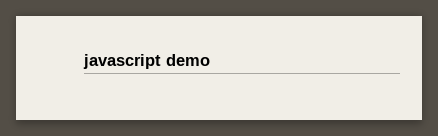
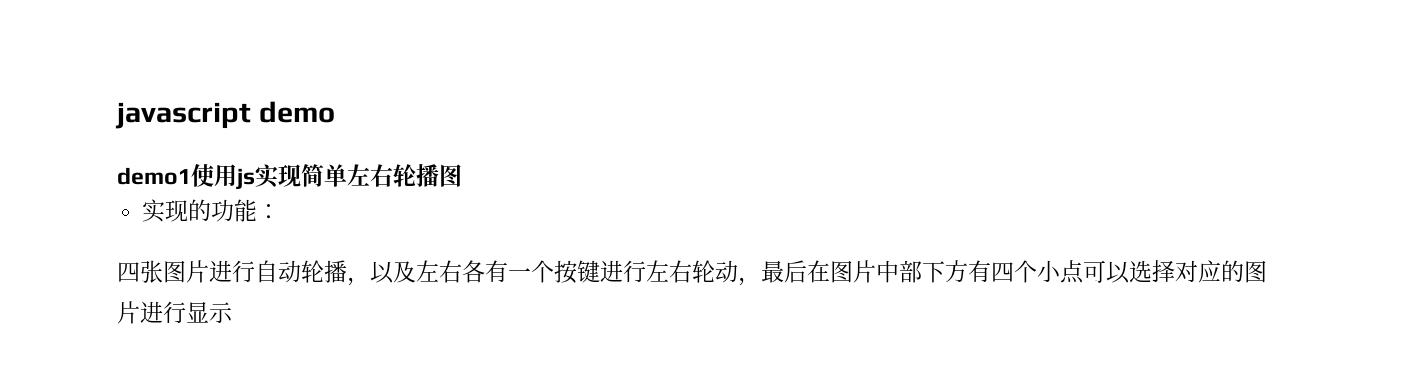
+ demo1使用js实现简单左右轮播图
+ 实现的功能：
+ 四张图片进行自动轮播，以及左右各有一个按键进行左右轮动，最后在图片中部下方有四个小点可以选择对应的图片进行显示

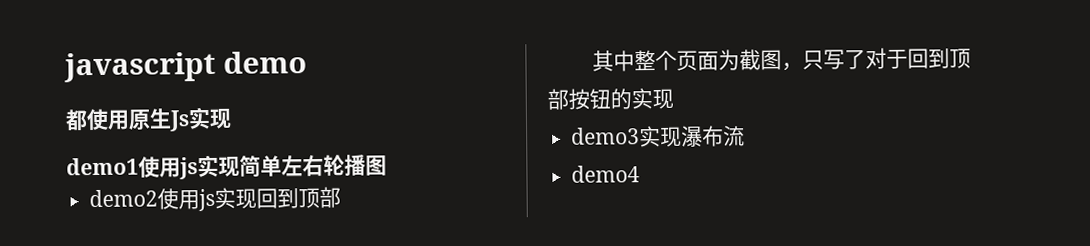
+ 都使用原生Js实现
- 实现的功能：
- 四张图片进行自动轮播，以及左右各有一个按键进行左右轮动，最后在图片中部下方有四个小点可以选择对应的图片进行显示
+ demo2使用js实现回到顶部
+ 其中整个页面为截图，只写了对于回到顶部按钮的实现
+ demo3实现瀑布流
+ demo4

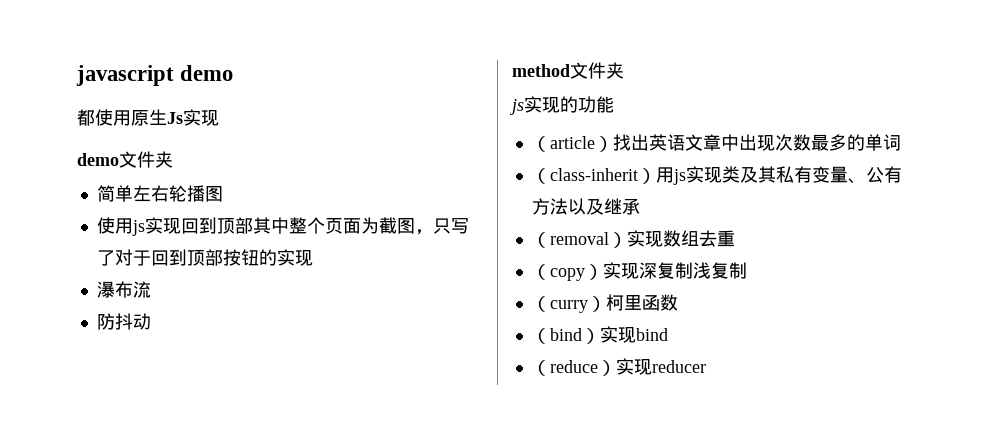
- demo1使用js实现简单左右轮播图
+ demo文件夹
+ 简单左右轮播图
- demo2使用js实现回到顶部
- 其中整个页面为截图，只写了对于回到顶部按钮的实现
+ 使用js实现回到顶部其中整个页面为截图，只写了对于回到顶部按钮的实现
- demo3实现瀑布流
+ 瀑布流
- demo4
+ 防抖动
+ method文件夹
+ js实现的功能
+ （article）找出英语文章中出现次数最多的单词
+ （class-inherit）用js实现类及其私有变量、公有方法以及继承
+ （removal）实现数组去重
+ （copy）实现深复制浅复制
+ （curry）柯里函数
+ （bind）实现bind
+ （reduce）实现reducer

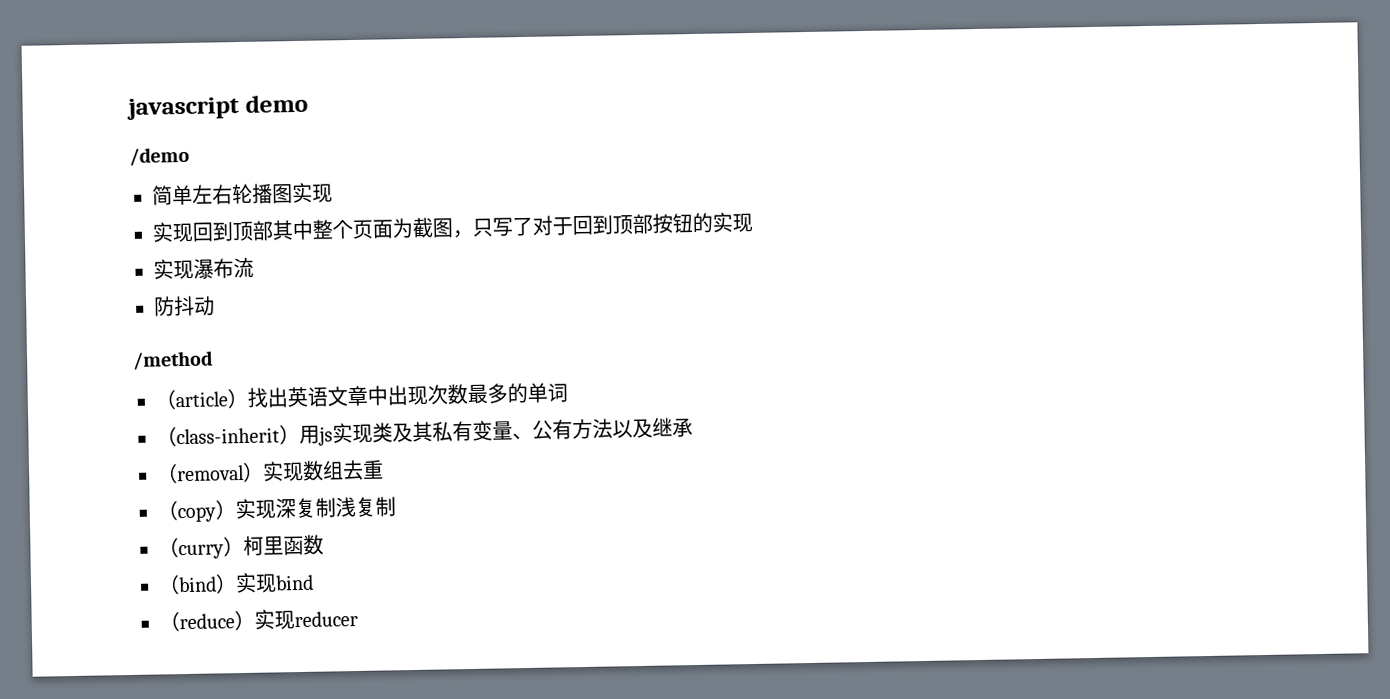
- 都使用原生Js实现
- demo文件夹
+ /demo
- 简单左右轮播图
- 使用js实现回到顶部其中整个页面为截图，只写了对于回到顶部按钮的实现
+ 简单左右轮播图实现
+ 实现回到顶部其中整个页面为截图，只写了对于回到顶部按钮的实现
- 瀑布流
+ 实现瀑布流
- method文件夹
- js实现的功能
+ /method

